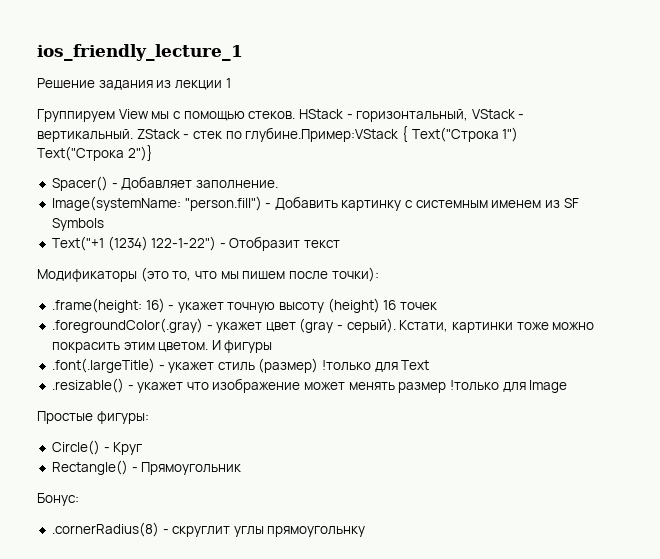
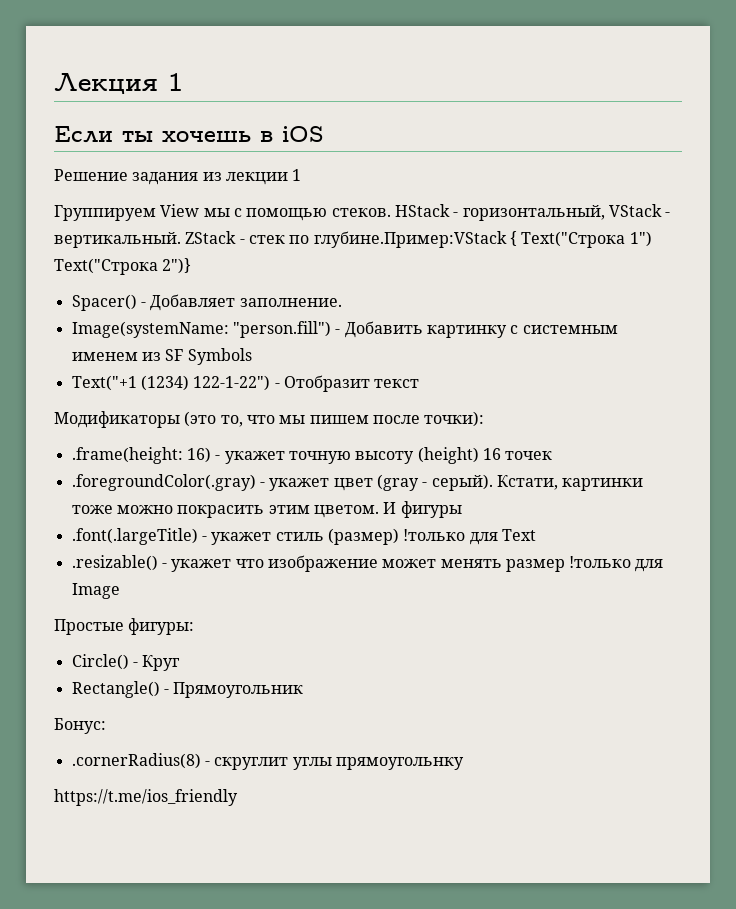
- ios_friendly_lecture_1
+ Лекция 1
+ Если ты хочешь в iOS
+ https://t.me/ios_friendly

